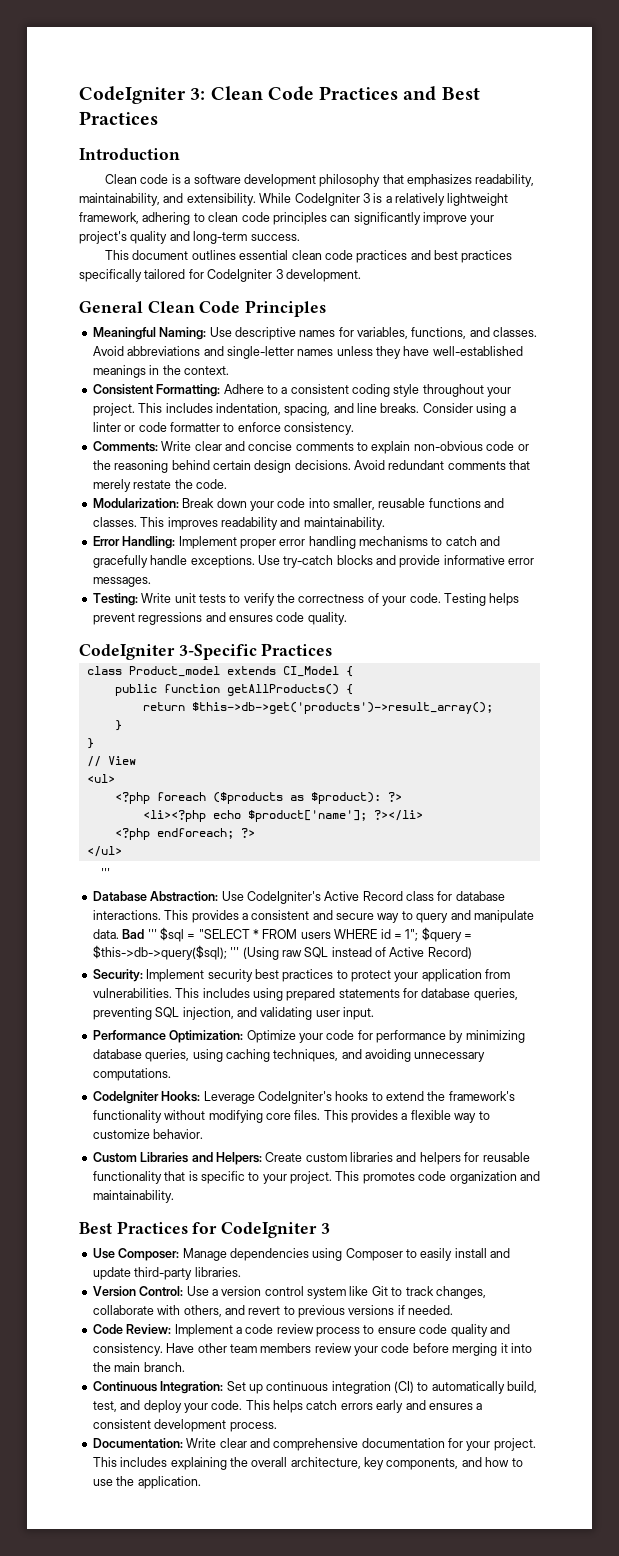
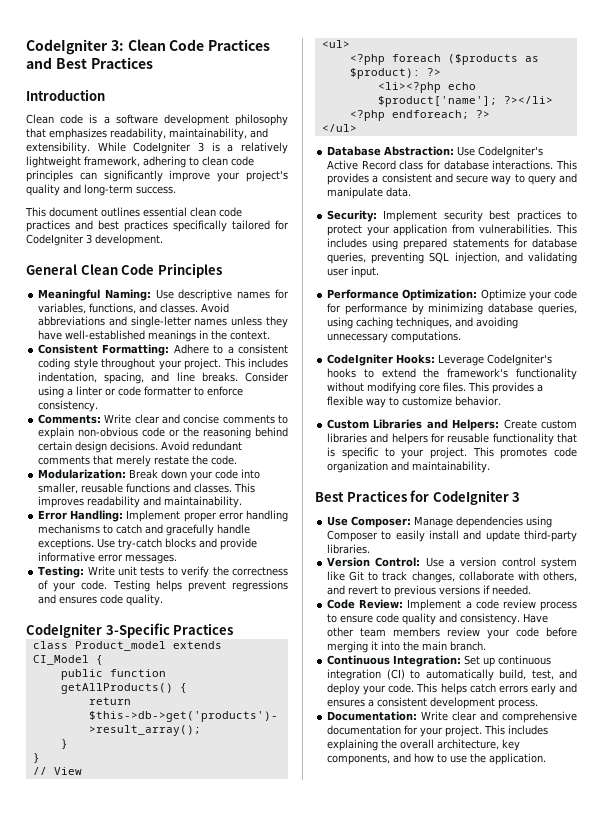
  </ul>
- '''
- Bad ''' $sql = "SELECT * FROM users WHERE id = 1"; $query = $this->db->query($sql); ''' (Using raw SQL instead of Active Record)

